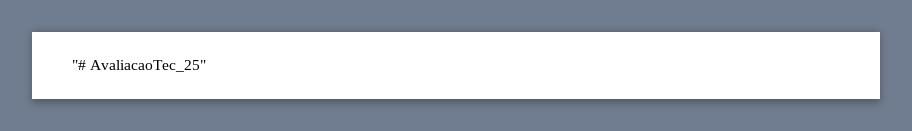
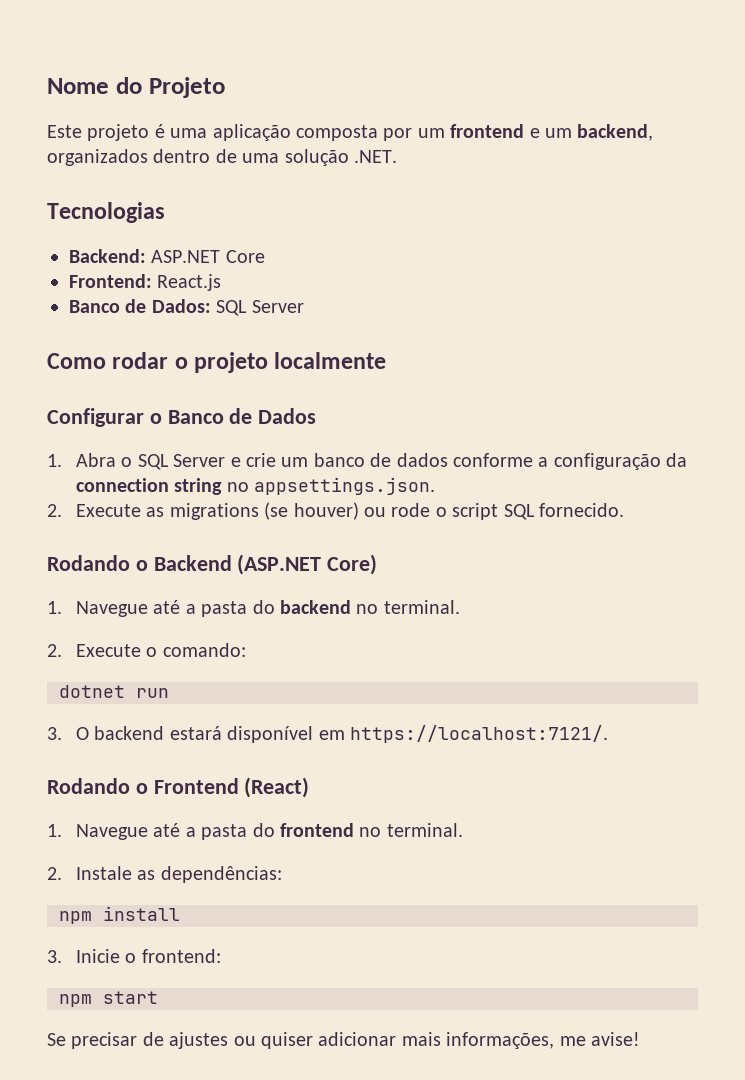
- "# AvaliacaoTec_25"
+ Nome do Projeto
+ Este projeto é uma aplicação composta por um frontend e um backend, organizados dentro de uma solução .NET.
+ Tecnologias
+ Backend: ASP.NET Core
+ Frontend: React.js
+ Banco de Dados: SQL Server
+ Como rodar o projeto localmente
+ Configurar o Banco de Dados
+ 1. Abra o SQL Server e crie um banco de dados conforme a configuração da connection string no appsettings.json.
+ 2. Execute as migrations (se houver) ou rode o script SQL fornecido.
+ Rodando o Backend (ASP.NET Core)
+ 1. Navegue até a pasta do backend no terminal.
+ 2. Execute o comando:
+ dotnet run
+ 3. O backend estará disponível em https://localhost:7121/.
+ Rodando o Frontend (React)
+ 1. Navegue até a pasta do frontend no terminal.
+ 2. Instale as dependências:
+ npm install
+ 3. Inicie o frontend:
+ npm start
+ Se precisar de ajustes ou quiser adicionar mais informações, me avise!

